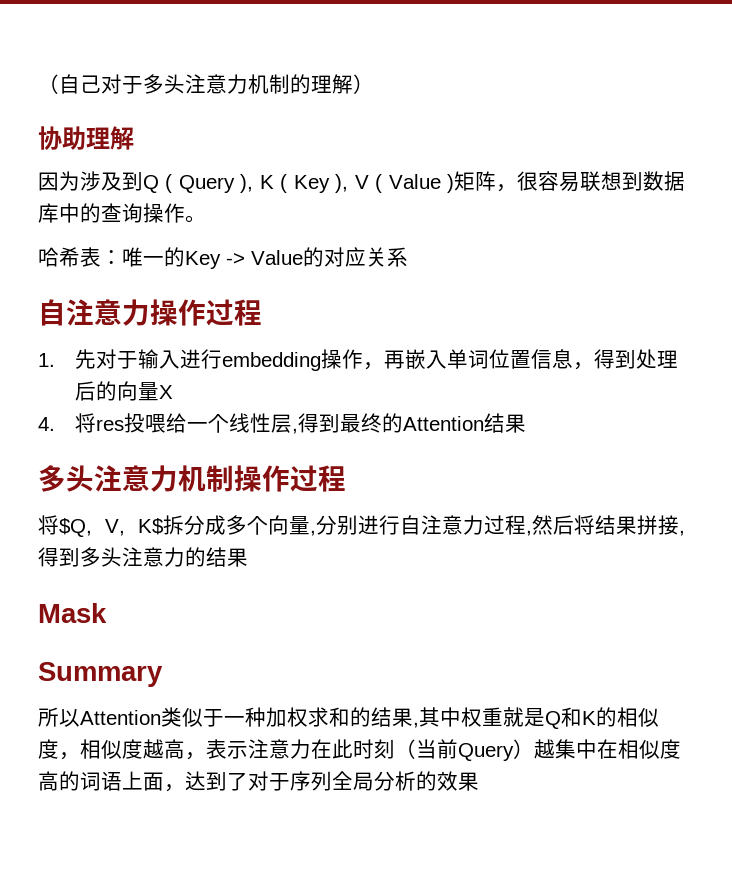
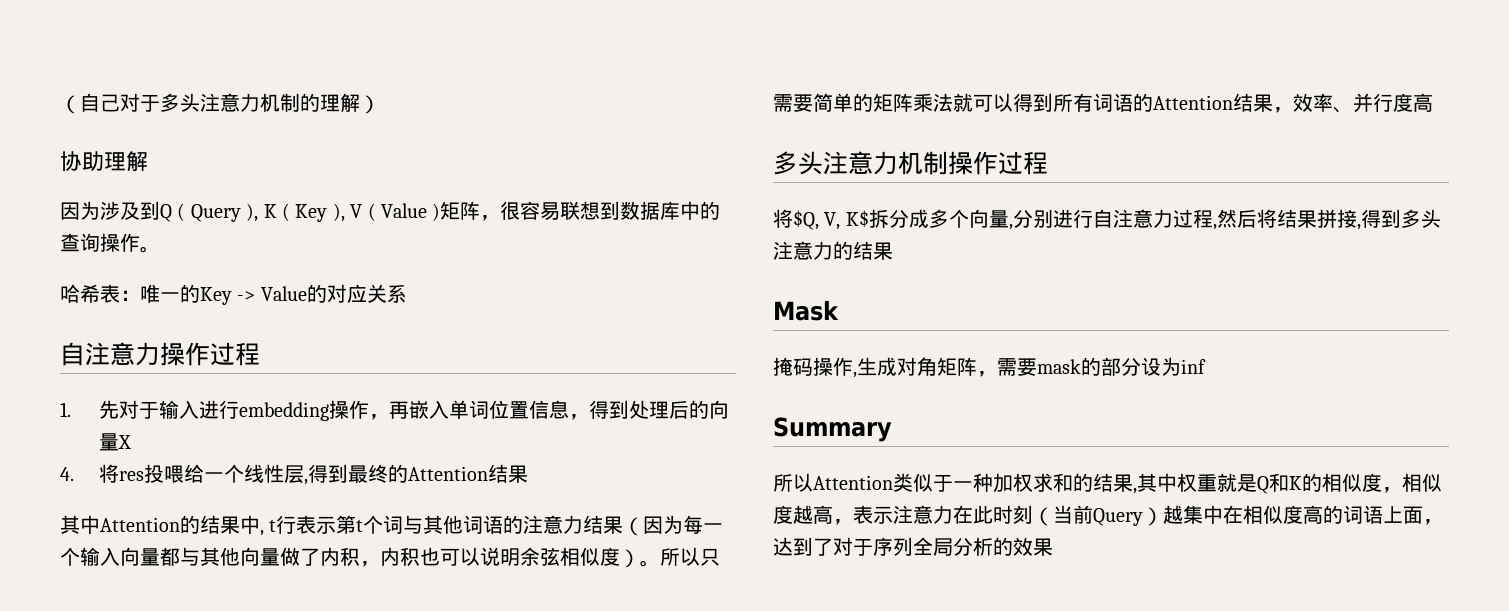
+ 其中Attention的结果中, t行表示第t个词与其他词语的注意力结果（因为每一个输入向量都与其他向量做了内积，内积也可以说明余弦相似度）。所以只需要简单的矩阵乘法就可以得到所有词语的Attention结果，效率、并行度高
+ 掩码操作,生成对角矩阵，需要mask的部分设为inf

